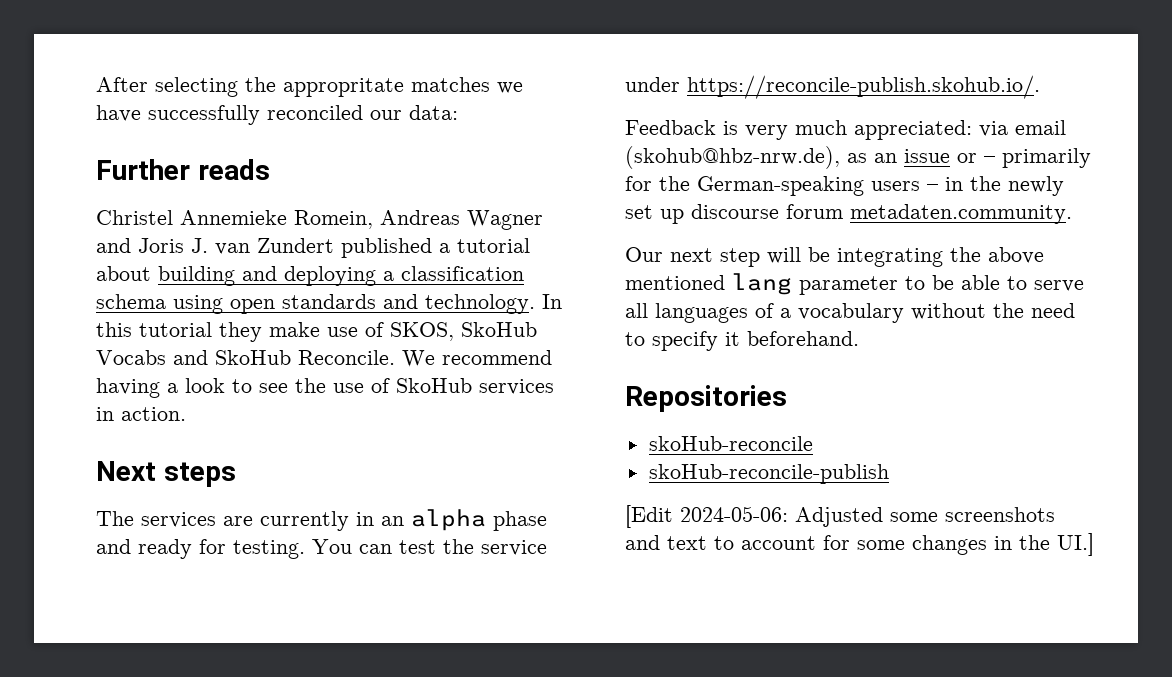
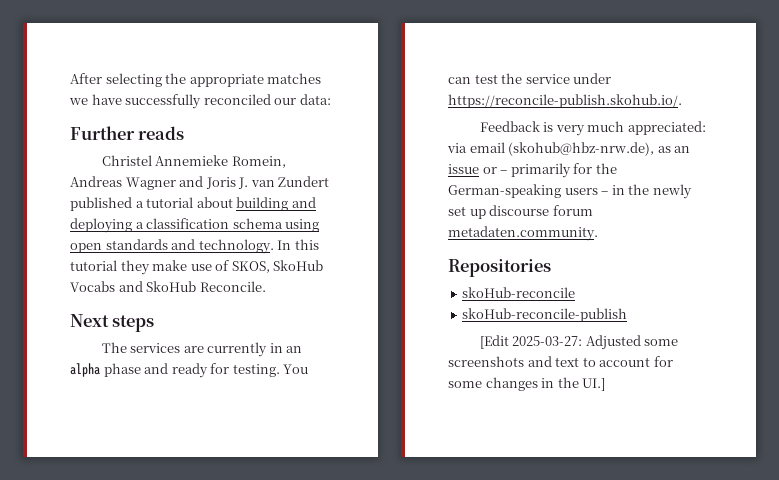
- After selecting the appropritate matches we have successfully reconciled our data:
+ After selecting the appropriate matches we have successfully reconciled our data:
- We recommend having a look to see the use of SkoHub services in action.
- Our next step will be integrating the above mentioned lang parameter to be able to serve all languages of a vocabulary without the need to specify it beforehand.
- [Edit 2024-05-06: Adjusted some screenshots and text to account for some changes in the UI.]
+ [Edit 2025-03-27: Adjusted some screenshots and text to account for some changes in the UI.]

